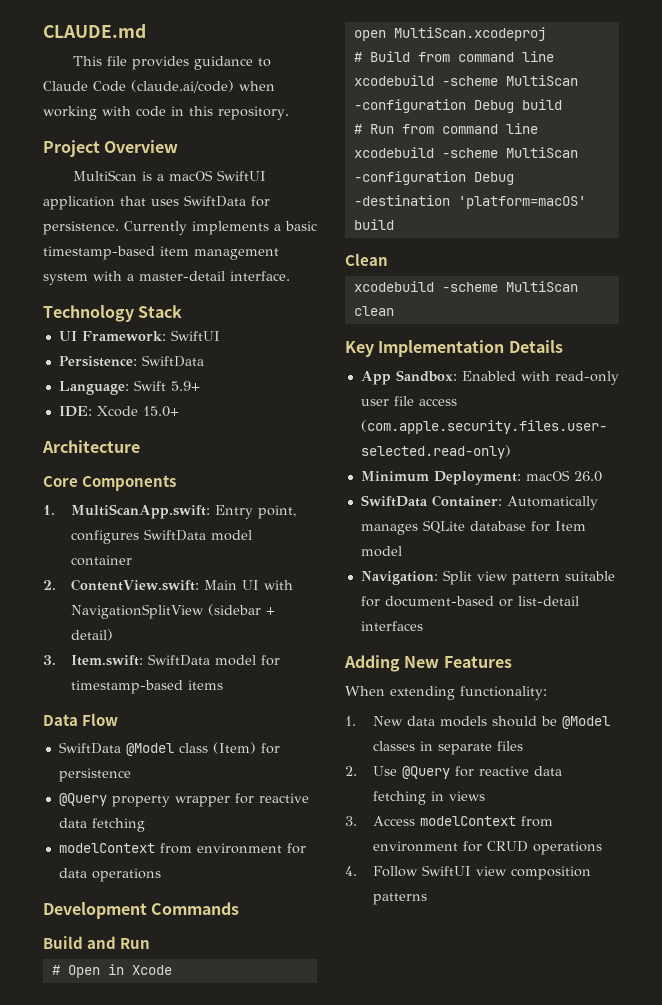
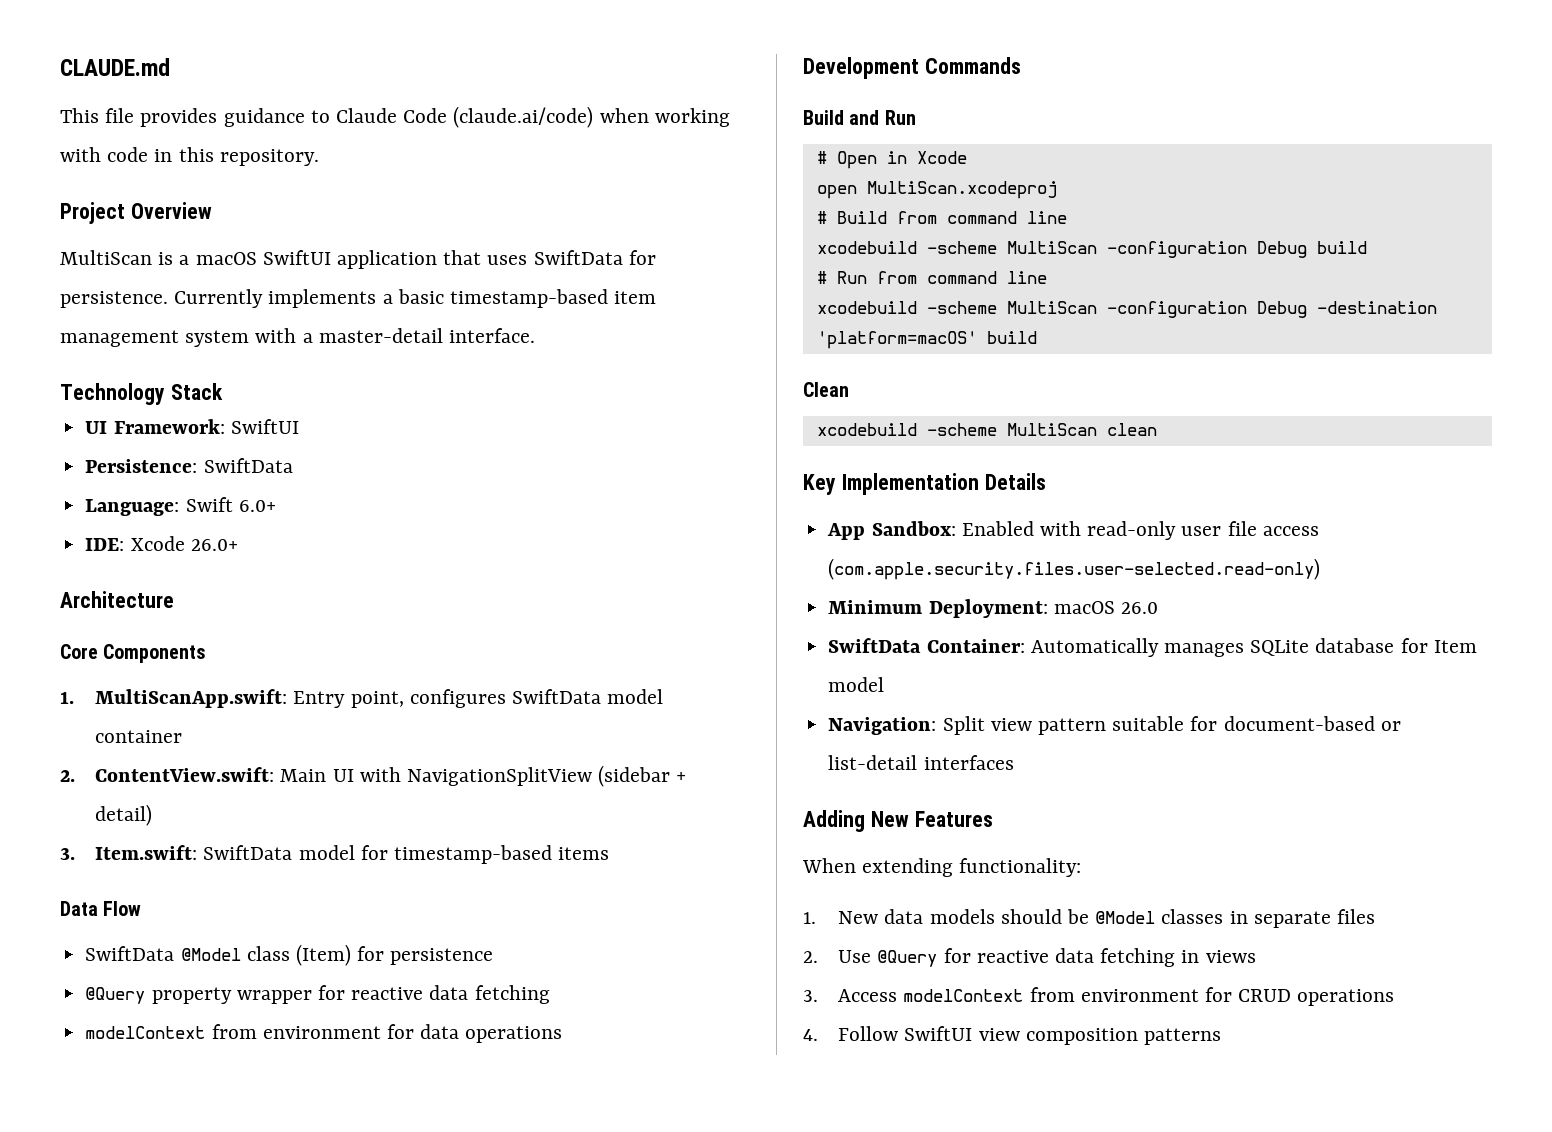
- Language: Swift 5.9+
+ Language: Swift 6.0+
- IDE: Xcode 15.0+
+ IDE: Xcode 26.0+

